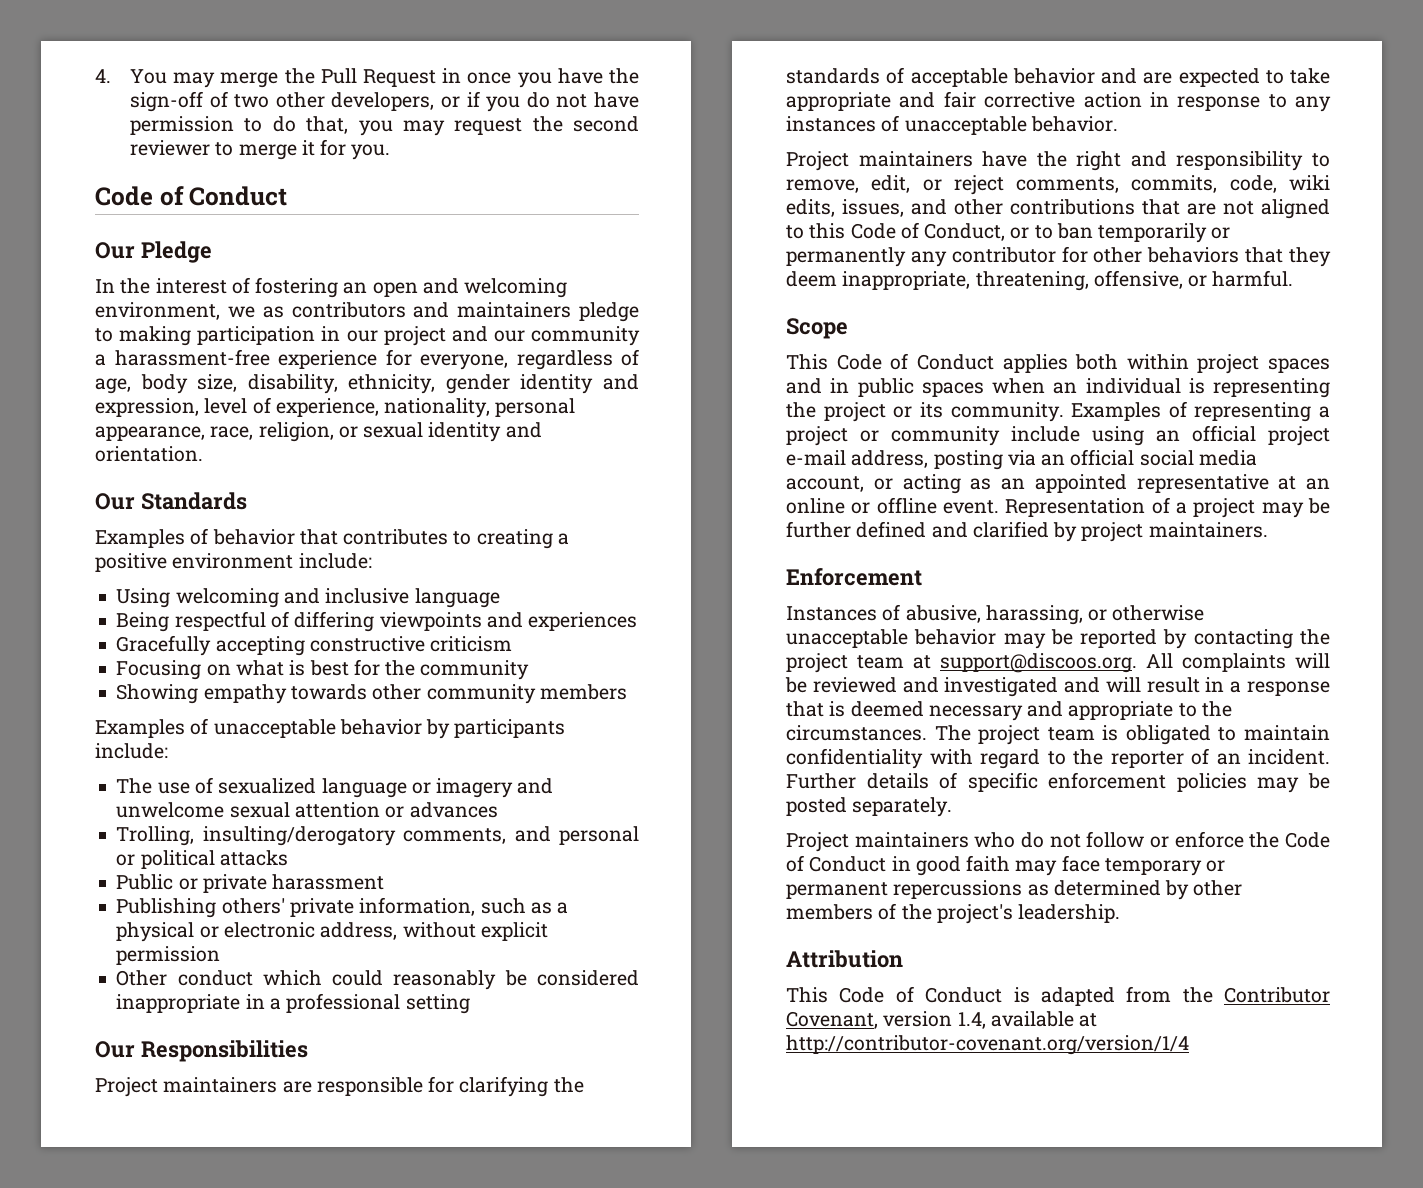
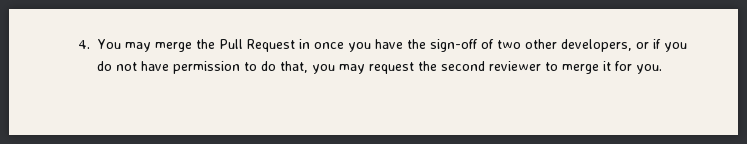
  4. You may merge the Pull Request in once you have the sign-off of two other developers, or if you do not have permission to do that, you may request the second reviewer to merge it for you.
- Code of Conduct
- Our Pledge
- In the interest of fostering an open and welcoming environment, we as contributors and maintainers pledge to making participation in our project and our community a harassment-free experience for everyone, regardless of age, body size, disability, ethnicity, gender identity and expression, level of experience, nationality, personal appearance, race, religion, or sexual identity and orientation.
- Our Standards
- Examples of behavior that contributes to creating a positive environment include:
- Using welcoming and inclusive language
- Being respectful of differing viewpoints and experiences
- Gracefully accepting constructive criticism
- Focusing on what is best for the community
- Showing empathy towards other community members
- Examples of unacceptable behavior by participants include:
- The use of sexualized language or imagery and unwelcome sexual attention or advances
- Trolling, insulting/derogatory comments, and personal or political attacks
- Public or private harassment
- Publishing others' private information, such as a physical or electronic address, without explicit permission
- Other conduct which could reasonably be considered inappropriate in a professional setting
- Our Responsibilities
- Project maintainers are responsible for clarifying the standards of acceptable behavior and are expected to take appropriate and fair corrective action in response to any instances of unacceptable behavior.
- Project maintainers have the right and responsibility to remove, edit, or reject comments, commits, code, wiki edits, issues, and other contributions that are not aligned to this Code of Conduct, or to ban temporarily or permanently any contributor for other behaviors that they deem inappropriate, threatening, offensive, or harmful.
- Scope
- This Code of Conduct applies both within project spaces and in public spaces when an individual is representing the project or its community. Examples of representing a project or community include using an official project e-mail address, posting via an official social media account, or acting as an appointed representative at an online or offline event. Representation of a project may be further defined and clarified by project maintainers.
- Enforcement
- Instances of abusive, harassing, or otherwise unacceptable behavior may be reported by contacting the project team at support@discoos.org. All complaints will be reviewed and investigated and will result in a response that is deemed necessary and appropriate to the circumstances. The project team is obligated to maintain confidentiality with regard to the reporter of an incident. Further details of specific enforcement policies may be posted separately.
- Project maintainers who do not follow or enforce the Code of Conduct in good faith may face temporary or permanent repercussions as determined by other members of the project's leadership.
- Attribution
- This Code of Conduct is adapted from the Contributor Covenant, version 1.4, available at http://contributor-covenant.org/version/1/4

